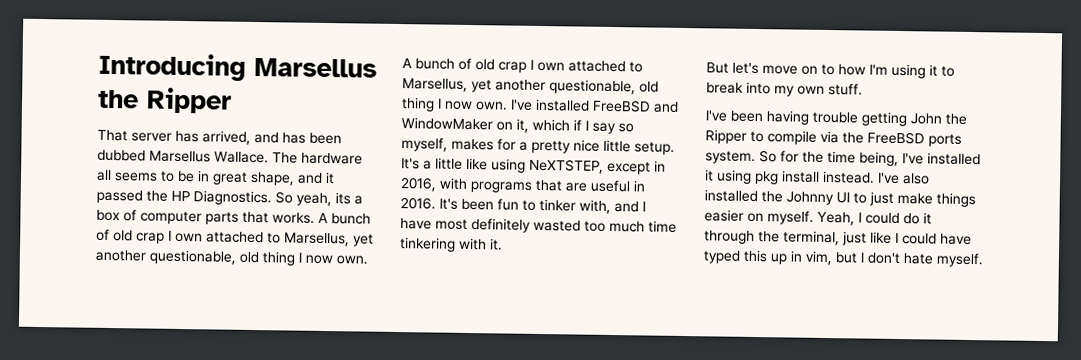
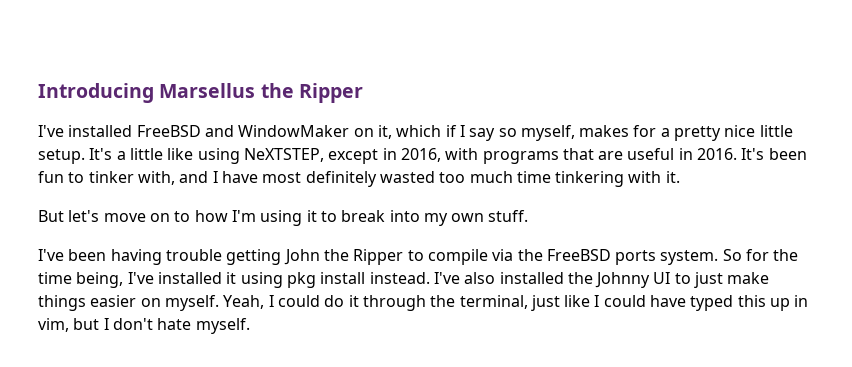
- That server has arrived, and has been dubbed Marsellus Wallace. The hardware all seems to be in great shape, and it passed the HP Diagnostics. So yeah, its a box of computer parts that works. A bunch of old crap I own attached to Marsellus, yet another questionable, old thing I now own. A bunch of old crap I own attached to Marsellus, yet another questionable, old thing I now own.

